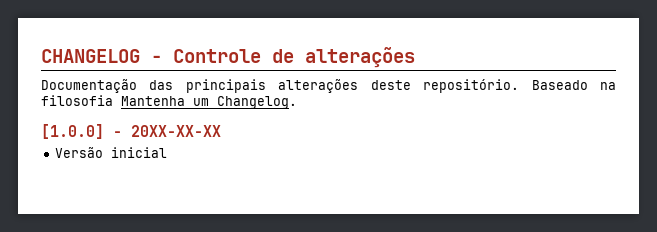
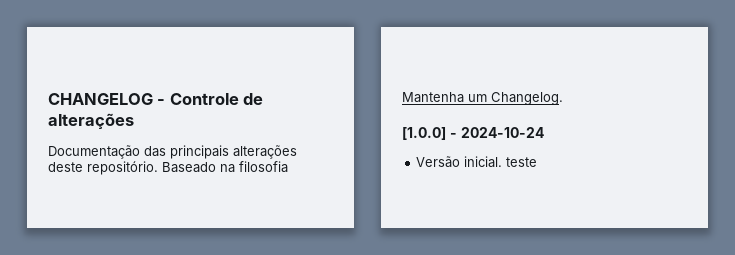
- [1.0.0] - 20XX-XX-XX
+ [1.0.0] - 2024-10-24
- Versão inicial
+ Versão inicial. teste

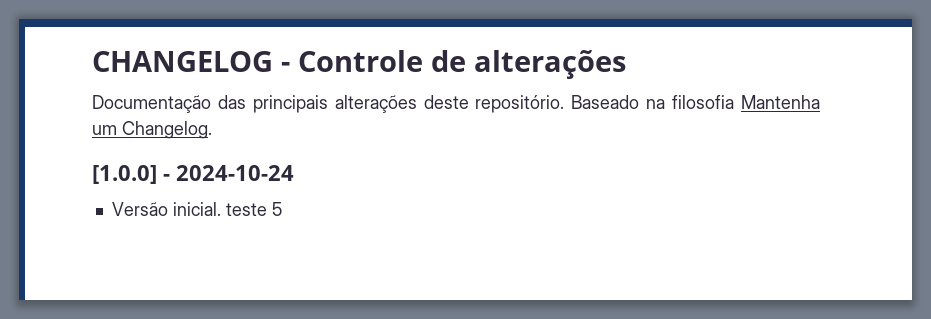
- Versão inicial. teste
+ Versão inicial. teste 5

